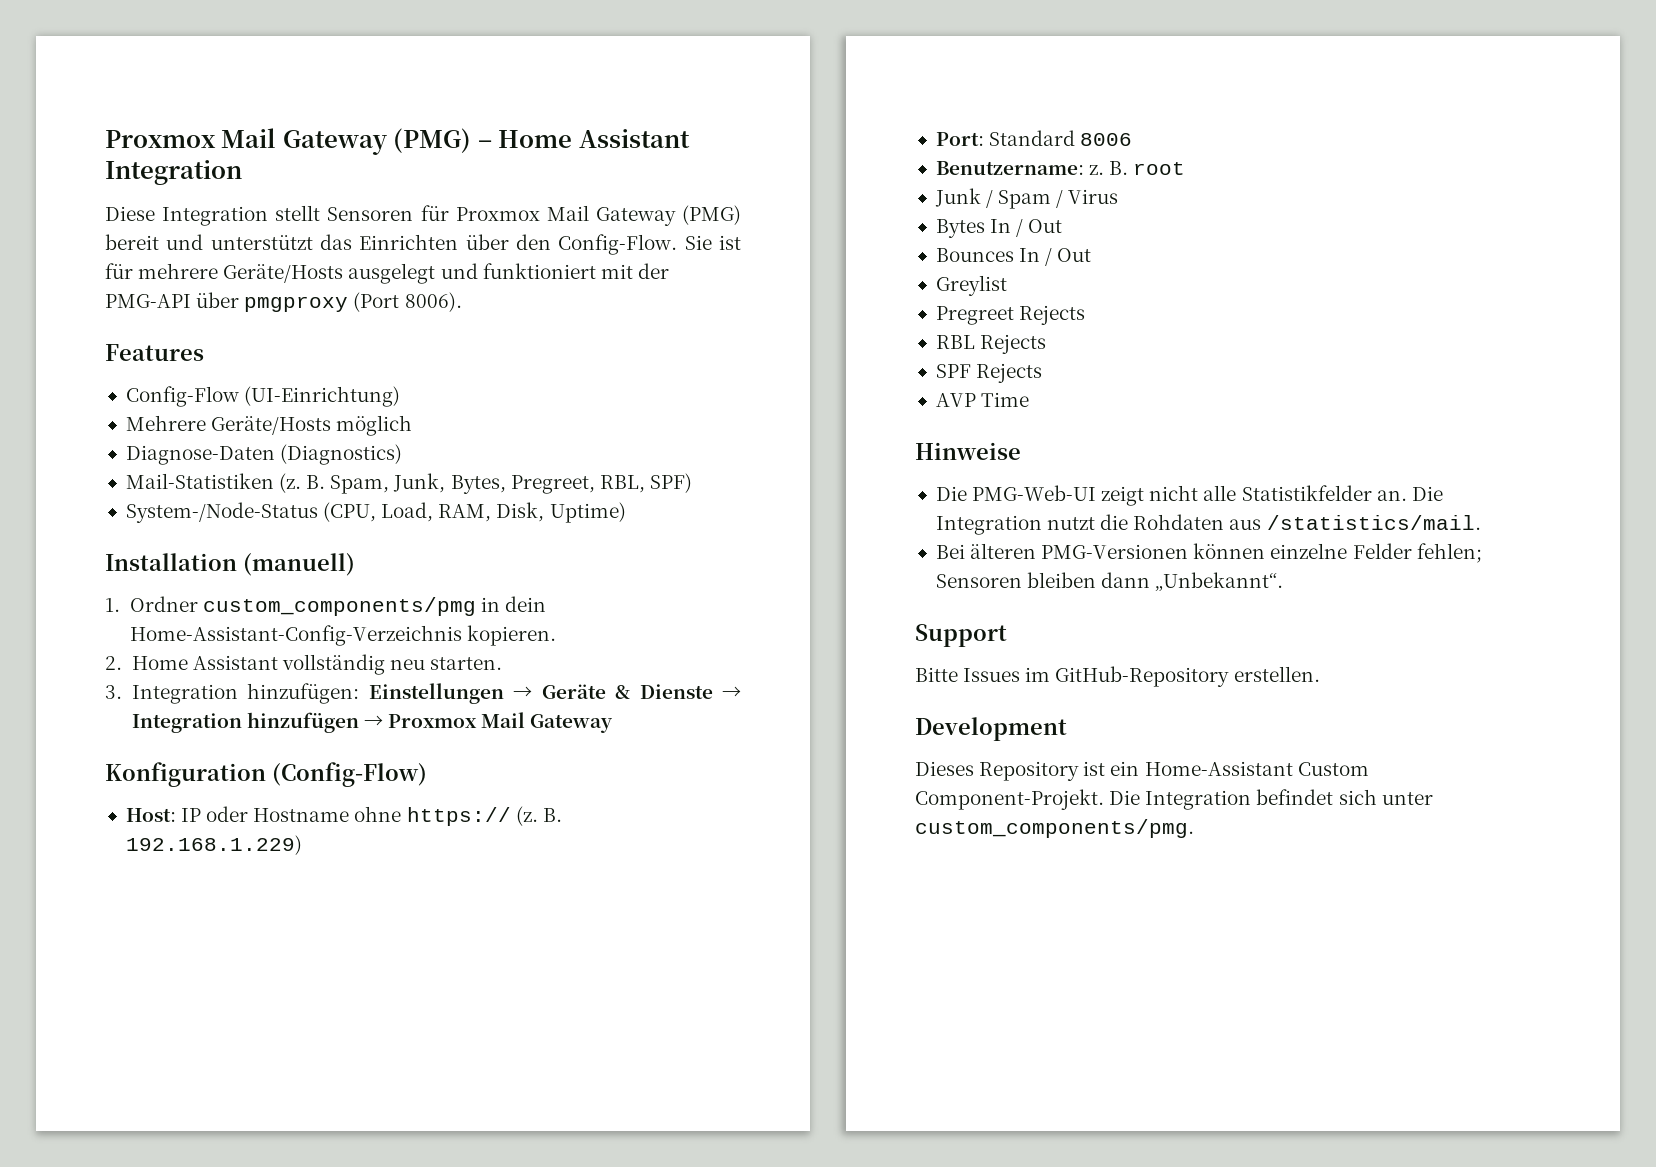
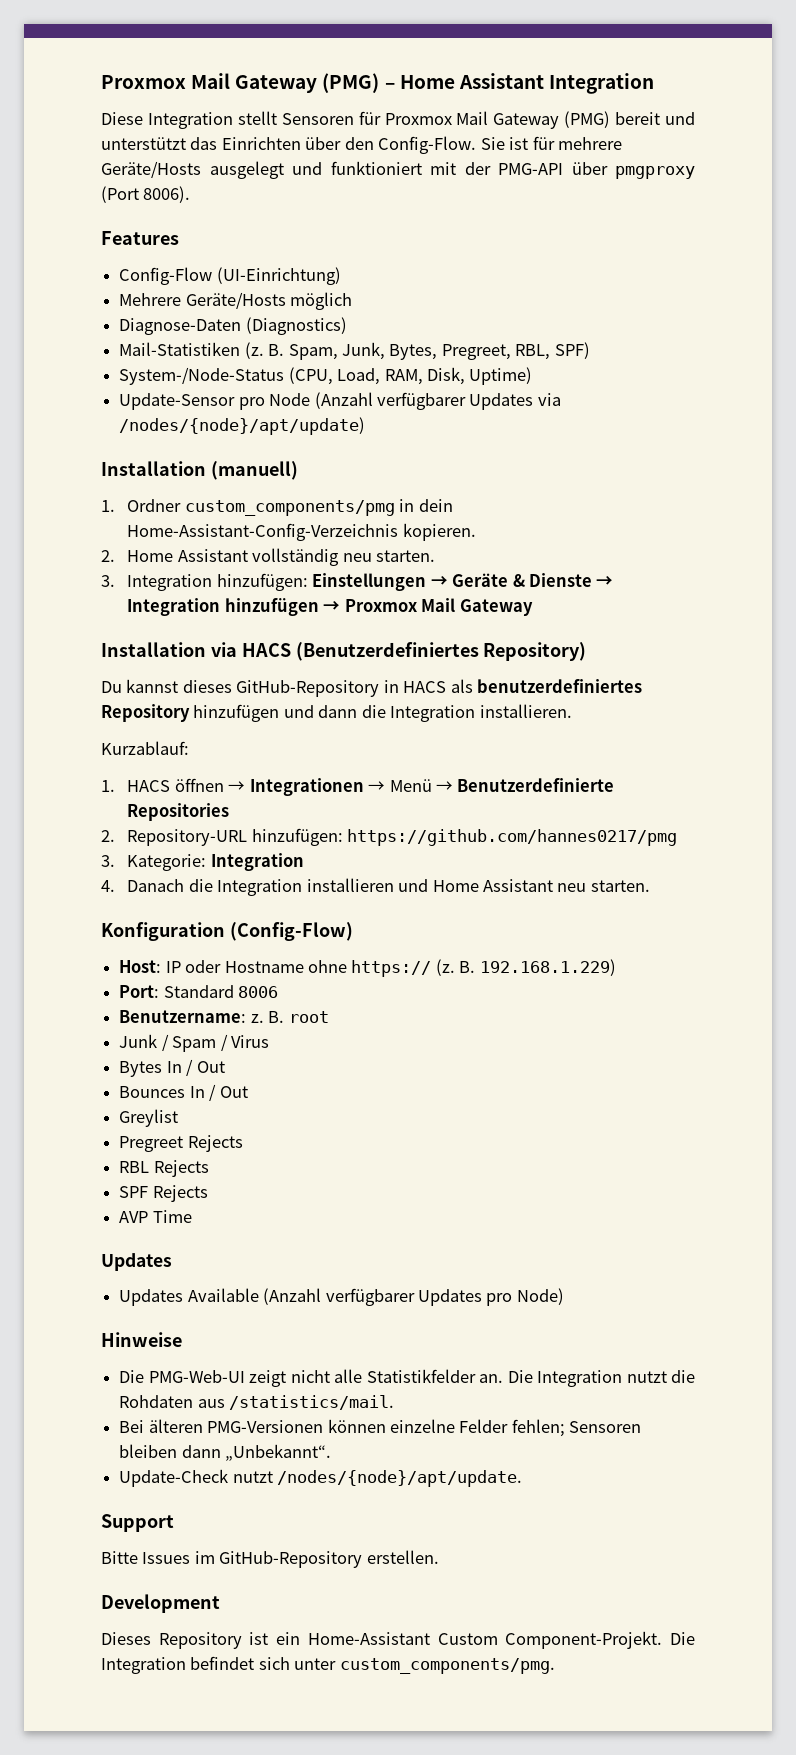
+ Update‑Sensor pro Node (Anzahl verfügbarer Updates via /nodes/{node}/apt/update)
+ Installation via HACS (Benutzerdefiniertes Repository)
+ Du kannst dieses GitHub‑Repository in HACS als benutzerdefiniertes Repository hinzufügen und dann die Integration installieren.
+ Kurzablauf:
+ 1. HACS öffnen → Integrationen → Menü → Benutzerdefinierte Repositories
+ 2. Repository‑URL hinzufügen: https://github.com/hannes0217/pmg
+ 3. Kategorie: Integration
+ 4. Danach die Integration installieren und Home Assistant neu starten.
  AVP Time
+ Updates
+ Updates Available (Anzahl verfügbarer Updates pro Node)
+ Update‑Check nutzt /nodes/{node}/apt/update.

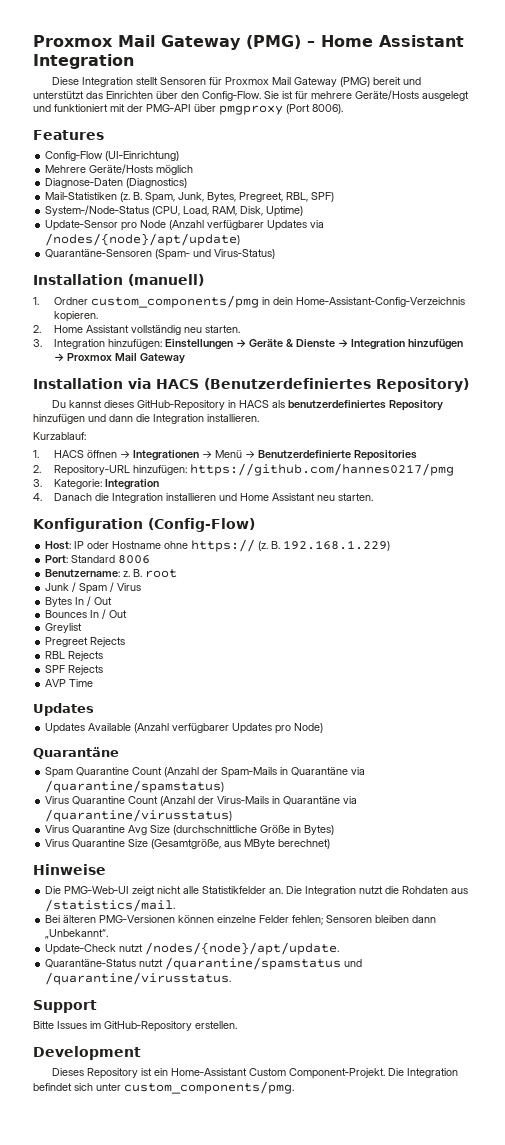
+ Quarantäne‑Sensoren (Spam‑ und Virus‑Status)
  Updates Available (Anzahl verfügbarer Updates pro Node)
+ Quarantäne
+ Spam Quarantine Count (Anzahl der Spam‑Mails in Quarantäne via /quarantine/spamstatus)
+ Virus Quarantine Count (Anzahl der Virus‑Mails in Quarantäne via /quarantine/virusstatus)
+ Virus Quarantine Avg Size (durchschnittliche Größe in Bytes)
+ Virus Quarantine Size (Gesamtgröße, aus MByte berechnet)
+ Quarantäne‑Status nutzt /quarantine/spamstatus und /quarantine/virusstatus.

